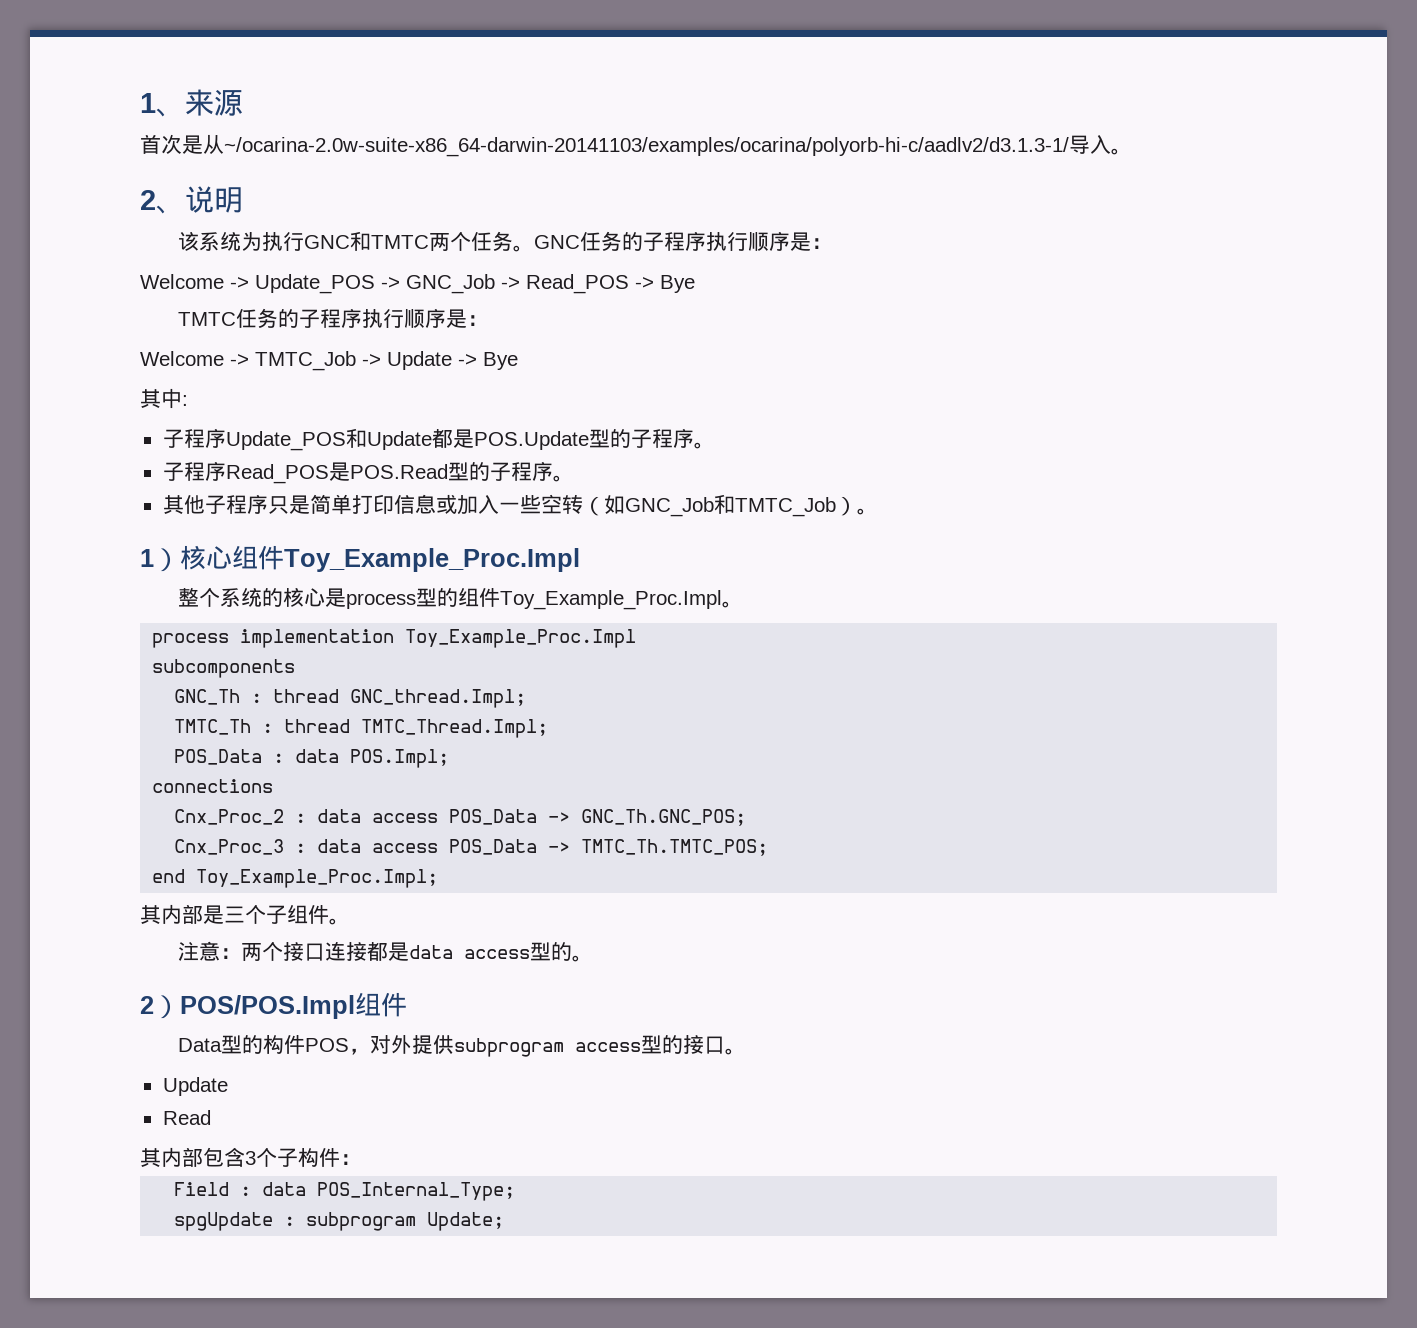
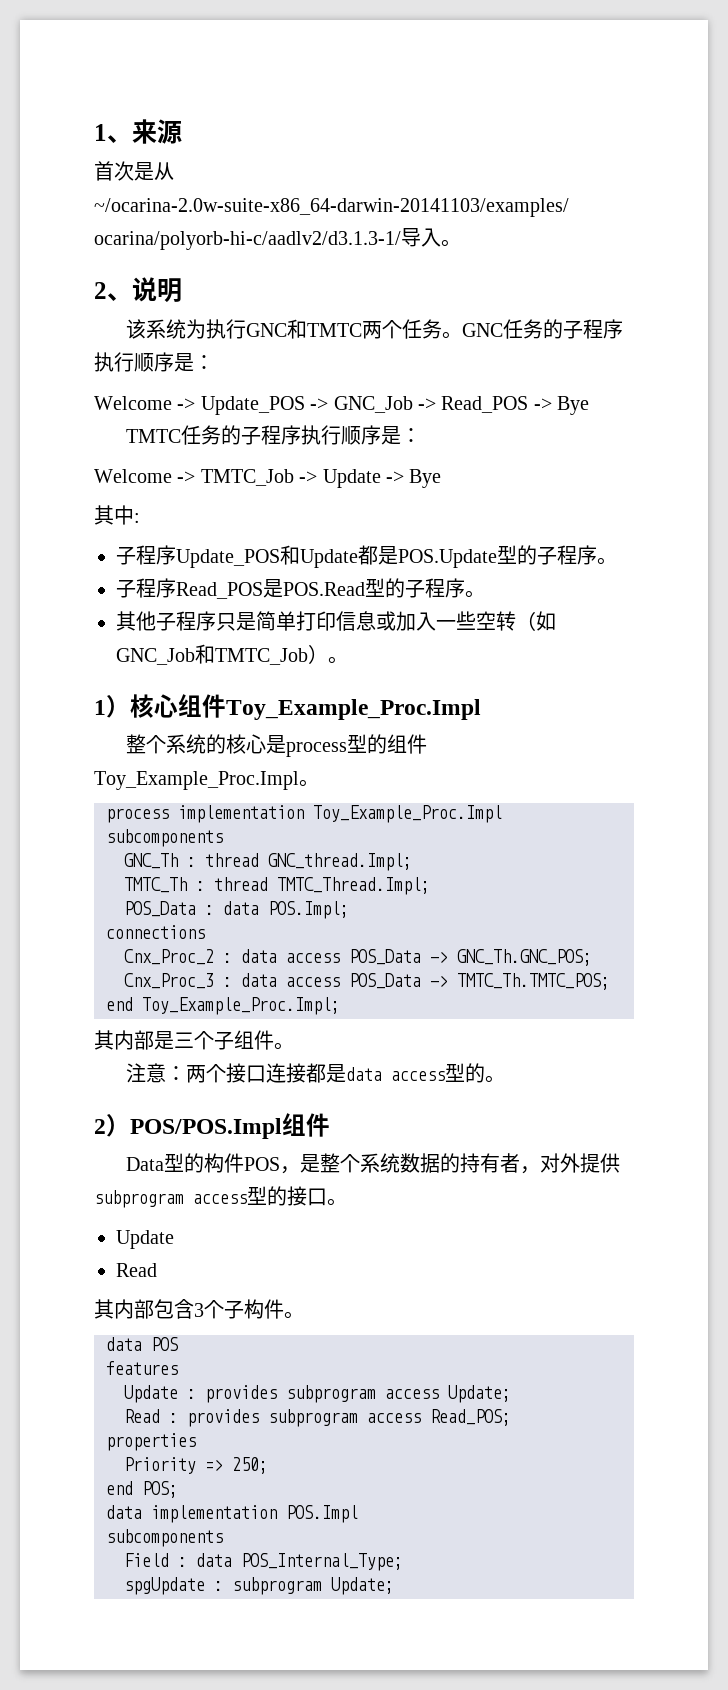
- Data型的构件POS，对外提供subprogram access型的接口。
+ Data型的构件POS，是整个系统数据的持有者，对外提供subprogram access型的接口。
- 其内部包含3个子构件：
+ 其内部包含3个子构件。
+ data POS
+ features
+ Update : provides subprogram access Update;
+ Read : provides subprogram access Read_POS;
+ properties
+ Priority => 250;
+ end POS;
+ data implementation POS.Impl
+ subcomponents

